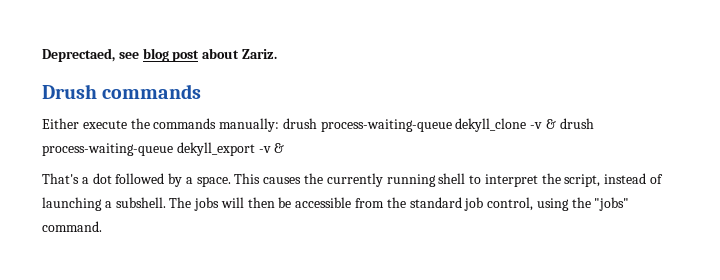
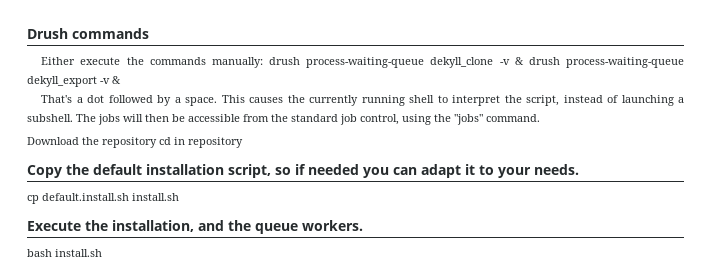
- Deprectaed, see blog post about Zariz.
+ Download the repository cd in repository
+ Copy the default installation script, so if needed you can adapt it to your needs.
+ cp default.install.sh install.sh
+ Execute the installation, and the queue workers.
+ bash install.sh

